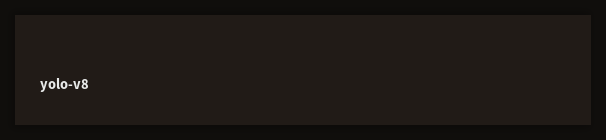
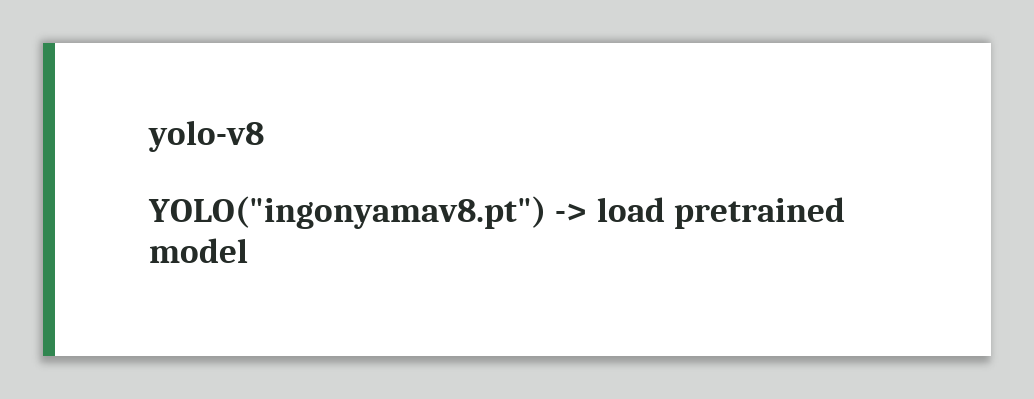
+ YOLO("ingonyamav8.pt") -> load pretrained model

